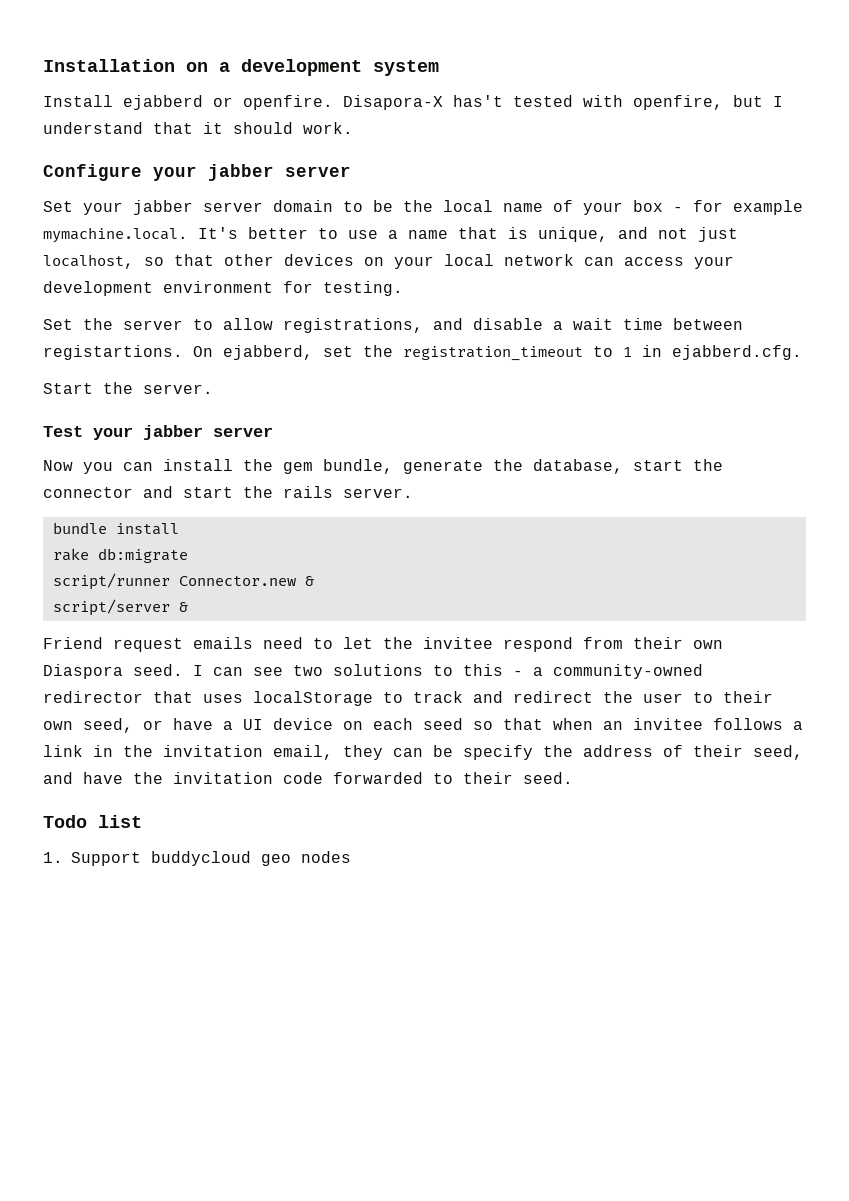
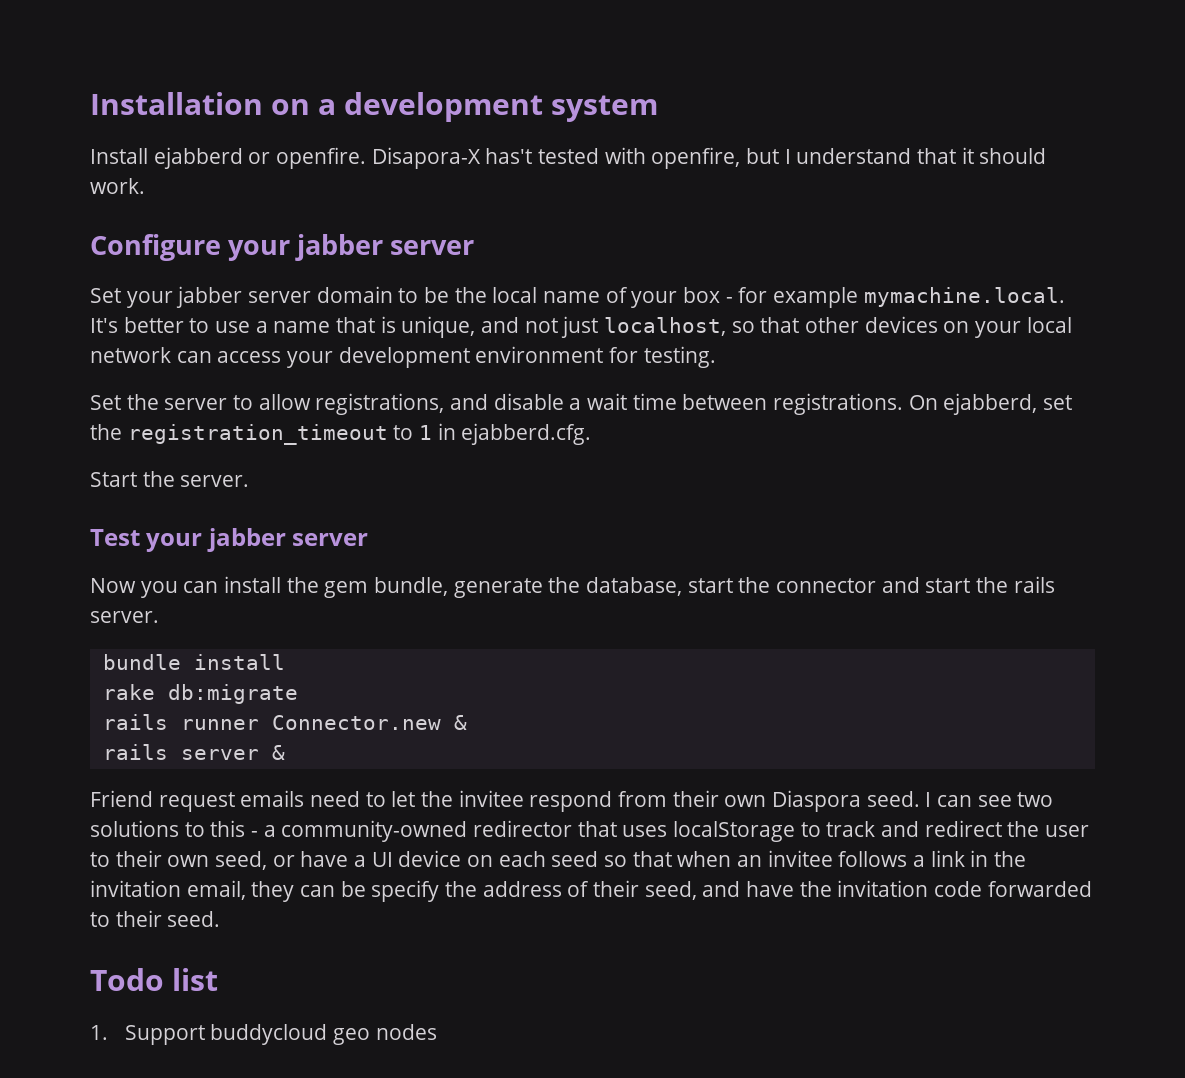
- Set the server to allow registrations, and disable a wait time between registartions.
+ Set the server to allow registrations, and disable a wait time between registrations.
- script/runner Connector.new &
+ rails runner Connector.new &
- script/server &
+ rails server &

